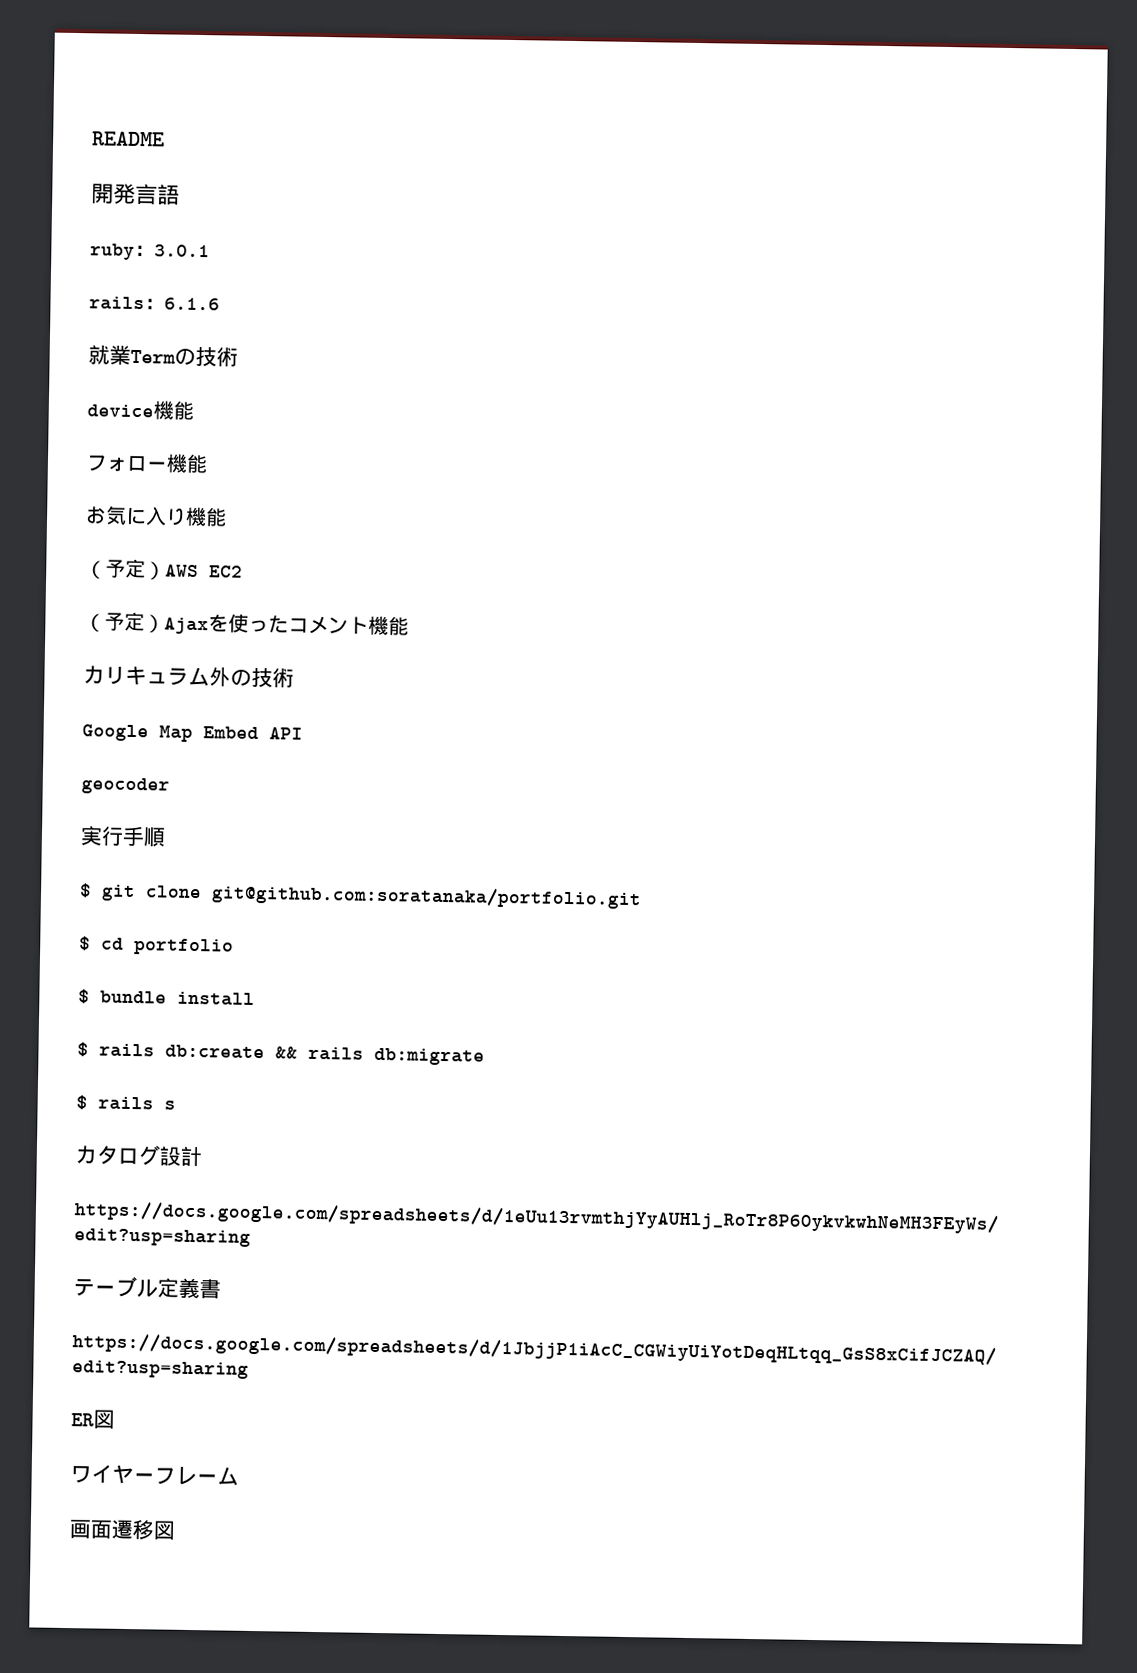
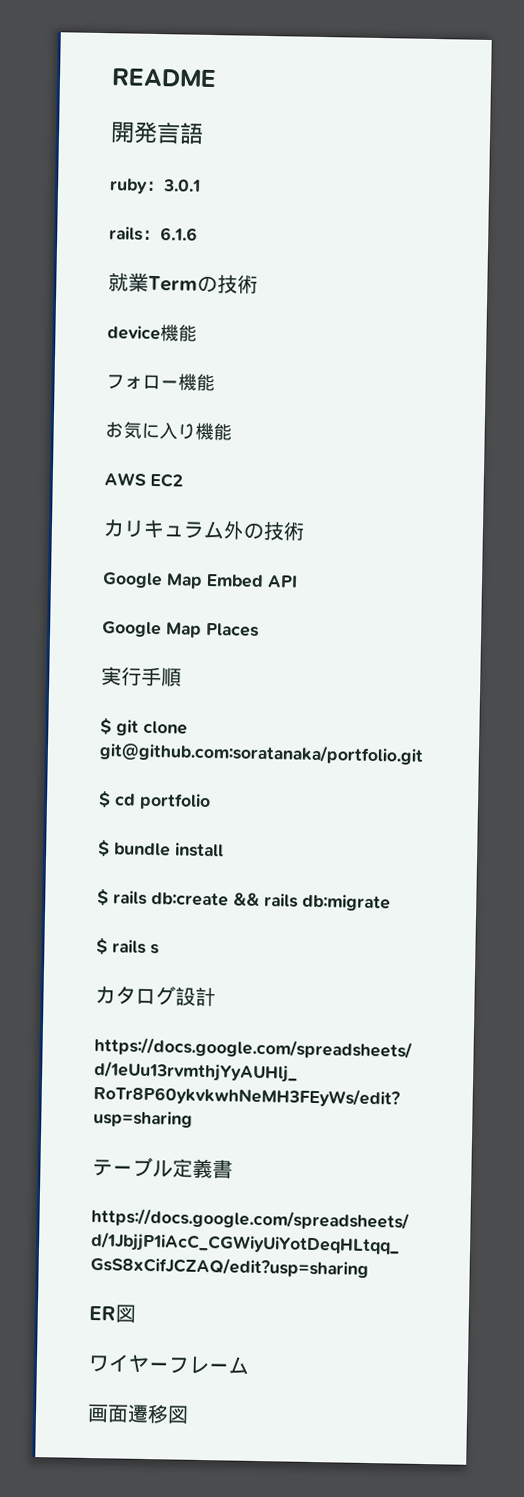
- （予定）AWS EC2
+ AWS EC2
- （予定）Ajaxを使ったコメント機能
- geocoder
+ Google Map Places

